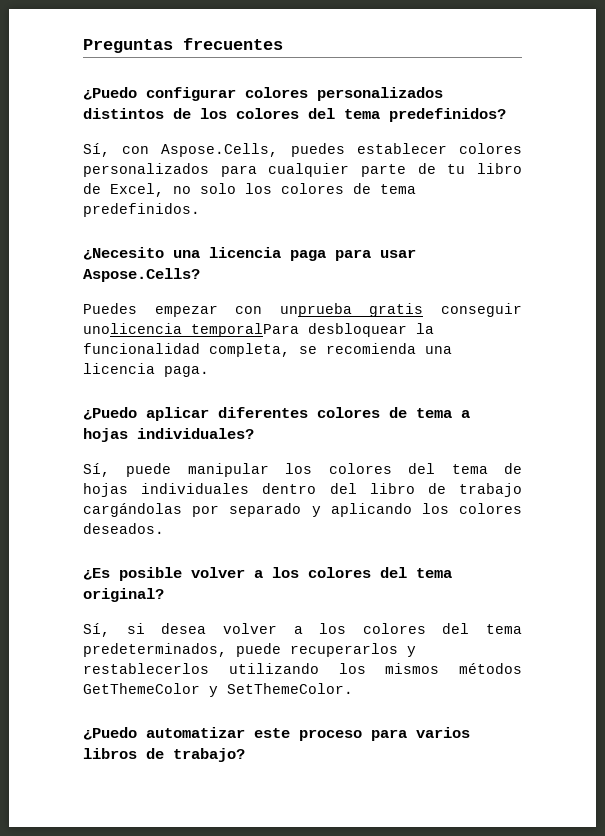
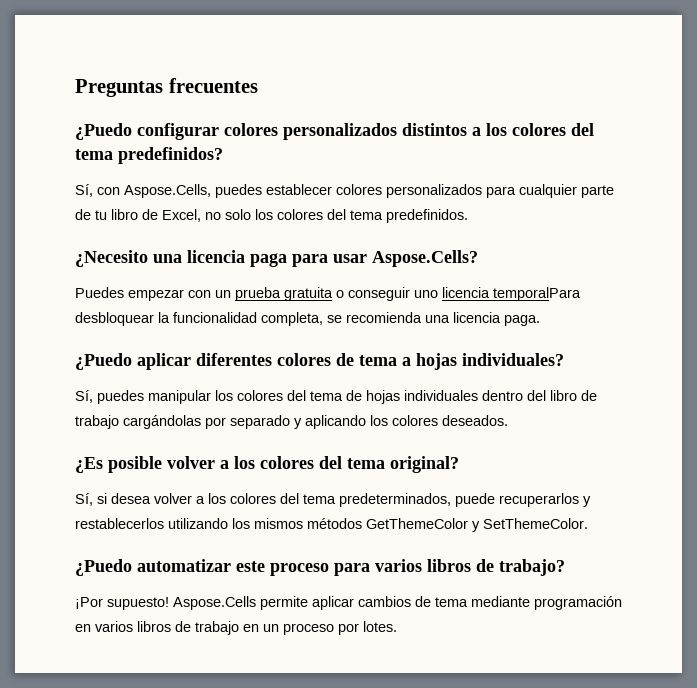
- ¿Puedo configurar colores personalizados distintos de los colores del tema predefinidos?
+ ¿Puedo configurar colores personalizados distintos a los colores del tema predefinidos?
- Sí, con Aspose.Cells, puedes establecer colores personalizados para cualquier parte de tu libro de Excel, no solo los colores de tema predefinidos.
+ Sí, con Aspose.Cells, puedes establecer colores personalizados para cualquier parte de tu libro de Excel, no solo los colores del tema predefinidos.
- Puedes empezar con unprueba gratis conseguir unolicencia temporalPara desbloquear la funcionalidad completa, se recomienda una licencia paga.
+ Puedes empezar con un prueba gratuita o conseguir uno licencia temporalPara desbloquear la funcionalidad completa, se recomienda una licencia paga.
- Sí, puede manipular los colores del tema de hojas individuales dentro del libro de trabajo cargándolas por separado y aplicando los colores deseados.
+ Sí, puedes manipular los colores del tema de hojas individuales dentro del libro de trabajo cargándolas por separado y aplicando los colores deseados.
+ ¡Por supuesto! Aspose.Cells permite aplicar cambios de tema mediante programación en varios libros de trabajo en un proceso por lotes.

